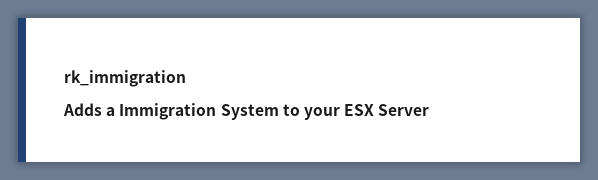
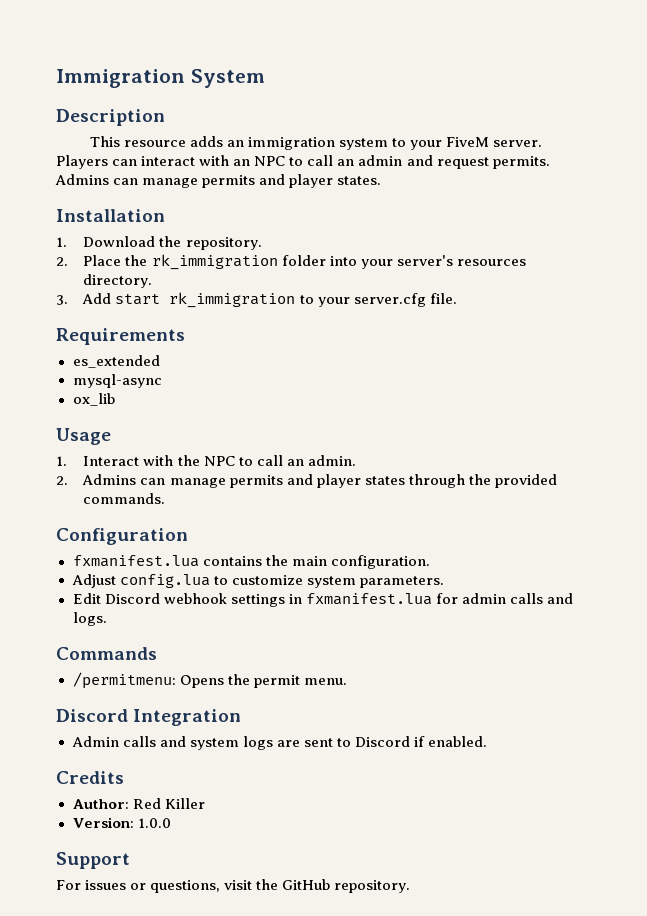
- rk_immigration
- Adds a Immigration System to your ESX Server
+ Immigration System
+ Description
+ This resource adds an immigration system to your FiveM server. Players can interact with an NPC to call an admin and request permits. Admins can manage permits and player states.
+ Installation
+ 1. Download the repository.
+ 2. Place the rk_immigration folder into your server's resources directory.
+ 3. Add start rk_immigration to your server.cfg file.
+ Requirements
+ es_extended
+ mysql-async
+ ox_lib
+ Usage
+ 1. Interact with the NPC to call an admin.
+ 2. Admins can manage permits and player states through the provided commands.
+ Configuration
+ fxmanifest.lua contains the main configuration.
+ Adjust config.lua to customize system parameters.
+ Edit Discord webhook settings in fxmanifest.lua for admin calls and logs.
+ Commands
+ /permitmenu: Opens the permit menu.
+ Discord Integration
+ Admin calls and system logs are sent to Discord if enabled.
+ Credits
+ Author: Red Killer
+ Version: 1.0.0
+ Support
+ For issues or questions, visit the GitHub repository.

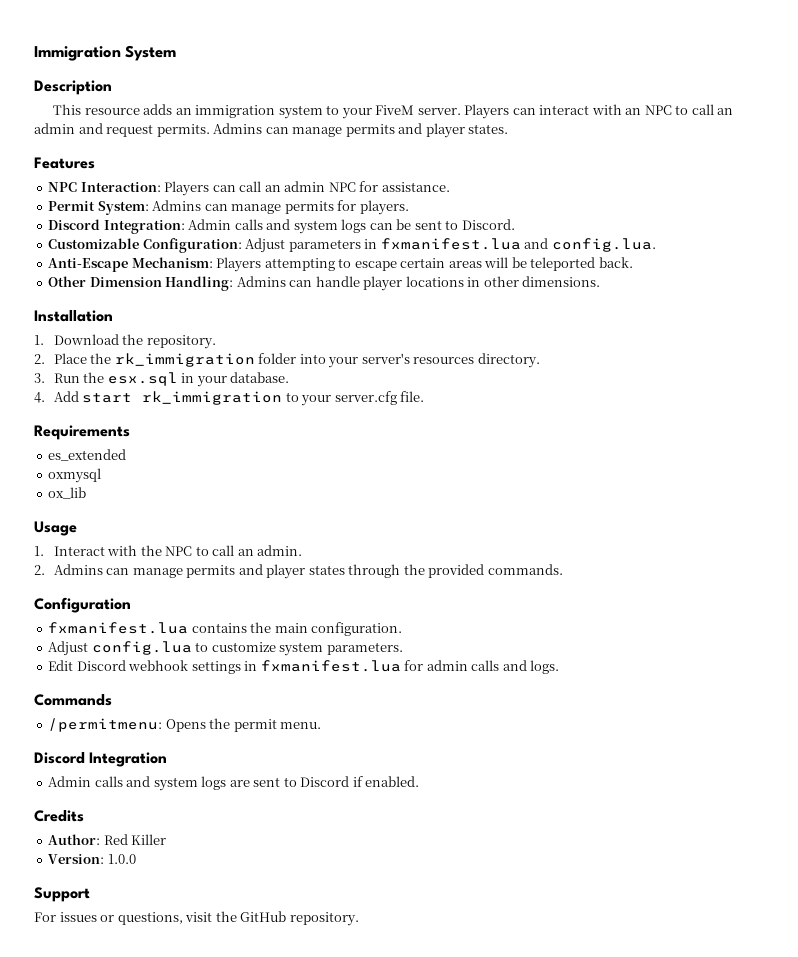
+ Features
+ NPC Interaction: Players can call an admin NPC for assistance.
+ Permit System: Admins can manage permits for players.
+ Discord Integration: Admin calls and system logs can be sent to Discord.
+ Customizable Configuration: Adjust parameters in fxmanifest.lua and config.lua.
+ Anti-Escape Mechanism: Players attempting to escape certain areas will be teleported back.
+ Other Dimension Handling: Admins can handle player locations in other dimensions.
- 3. Add start rk_immigration to your server.cfg file.
+ 3. Run the esx.sql in your database.
+ 4. Add start rk_immigration to your server.cfg file.
- mysql-async
+ oxmysql

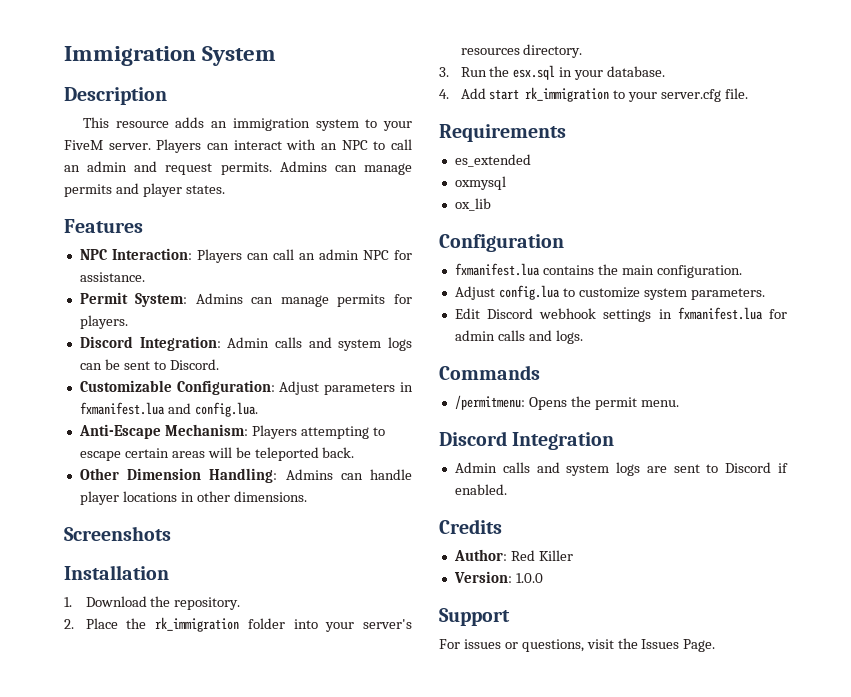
+ Screenshots
- Usage
- 1. Interact with the NPC to call an admin.
- 2. Admins can manage permits and player states through the provided commands.
- For issues or questions, visit the GitHub repository.
+ For issues or questions, visit the Issues Page.

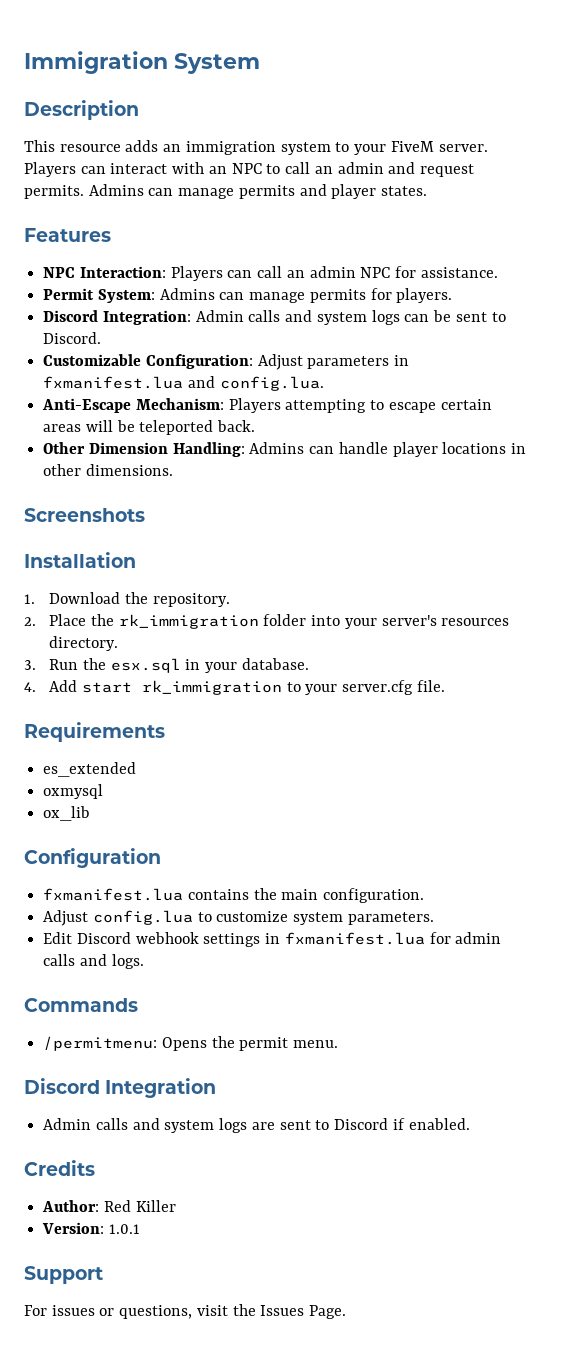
- Version: 1.0.0
+ Version: 1.0.1

